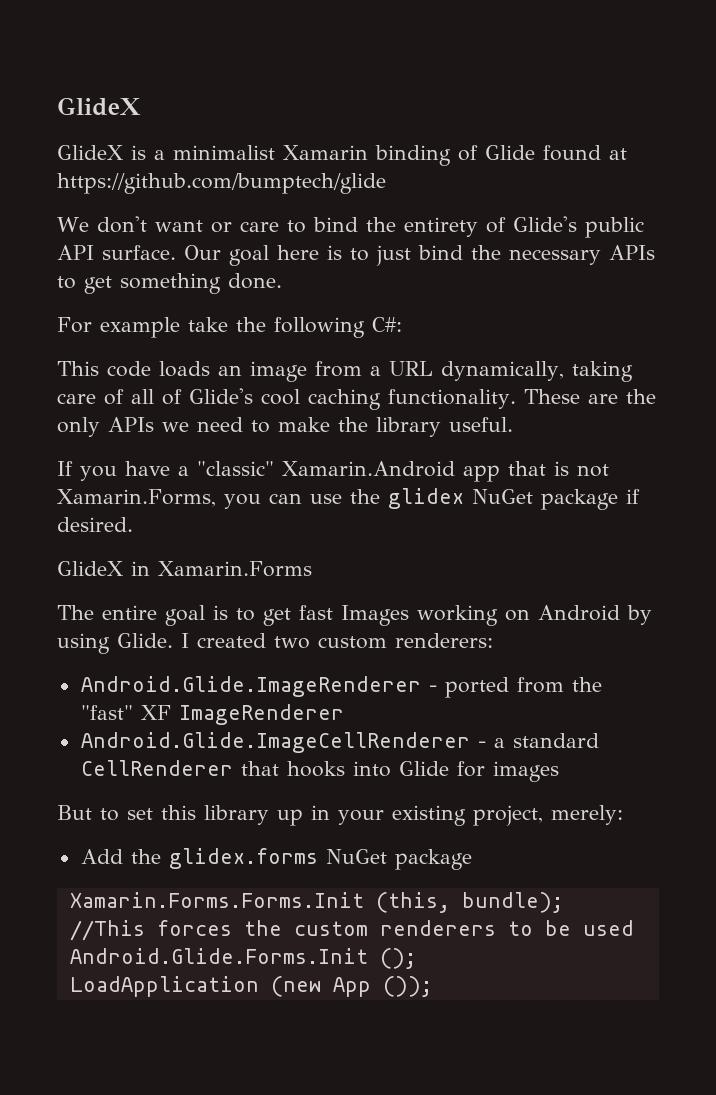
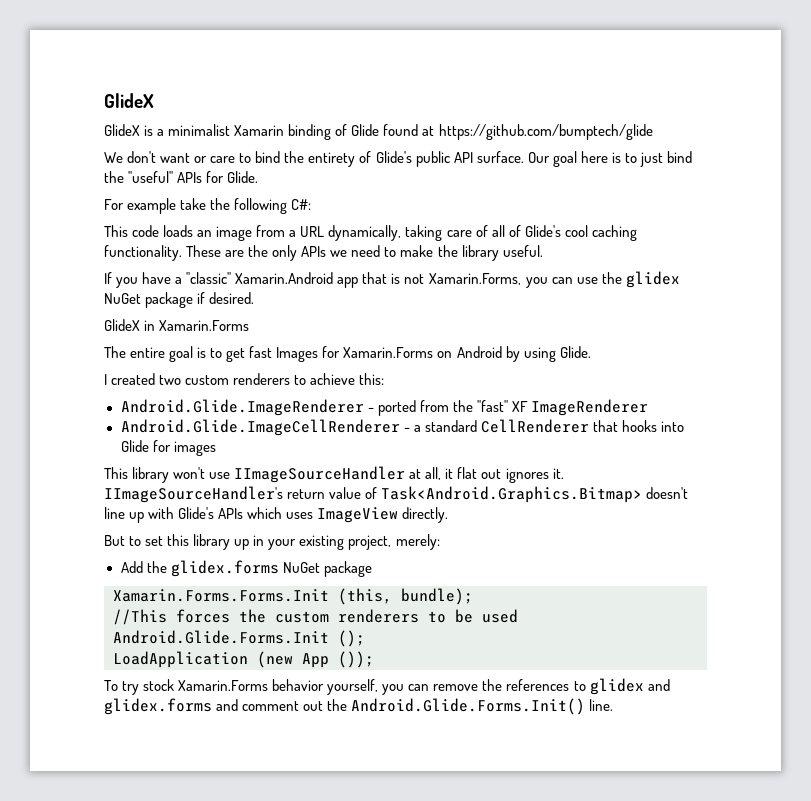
- Our goal here is to just bind the necessary APIs to get something done.
+ Our goal here is to just bind the "useful" APIs for Glide.
- The entire goal is to get fast Images working on Android by using Glide. I created two custom renderers:
+ The entire goal is to get fast Images for Xamarin.Forms on Android by using Glide.
+ I created two custom renderers to achieve this:
+ This library won't use IImageSourceHandler at all, it flat out ignores it. IImageSourceHandler's return value of Task<Android.Graphics.Bitmap> doesn't line up with Glide's APIs which uses ImageView directly.
+ To try stock Xamarin.Forms behavior yourself, you can remove the references to glidex and glidex.forms and comment out the Android.Glide.Forms.Init() line.

